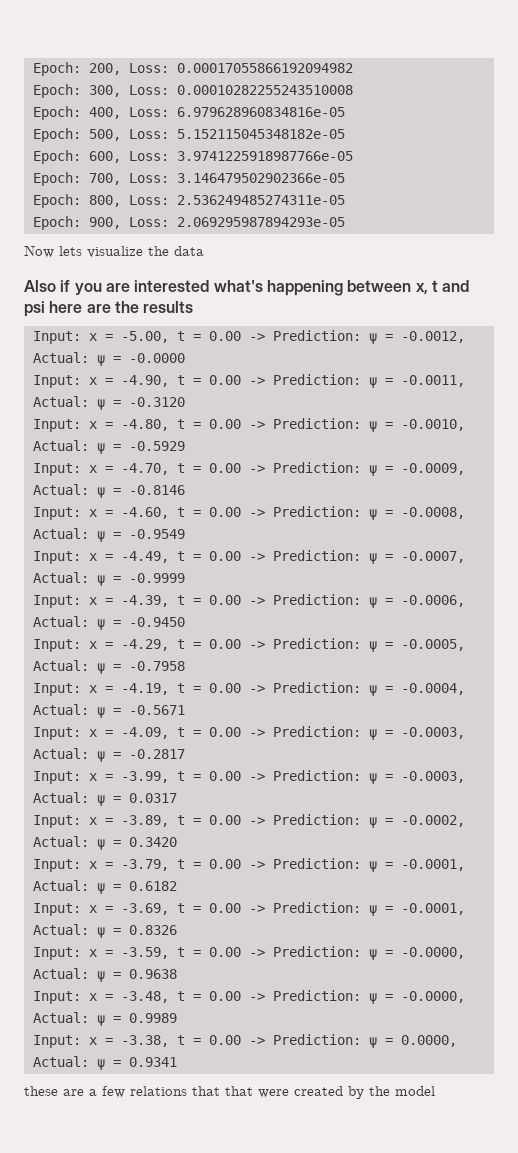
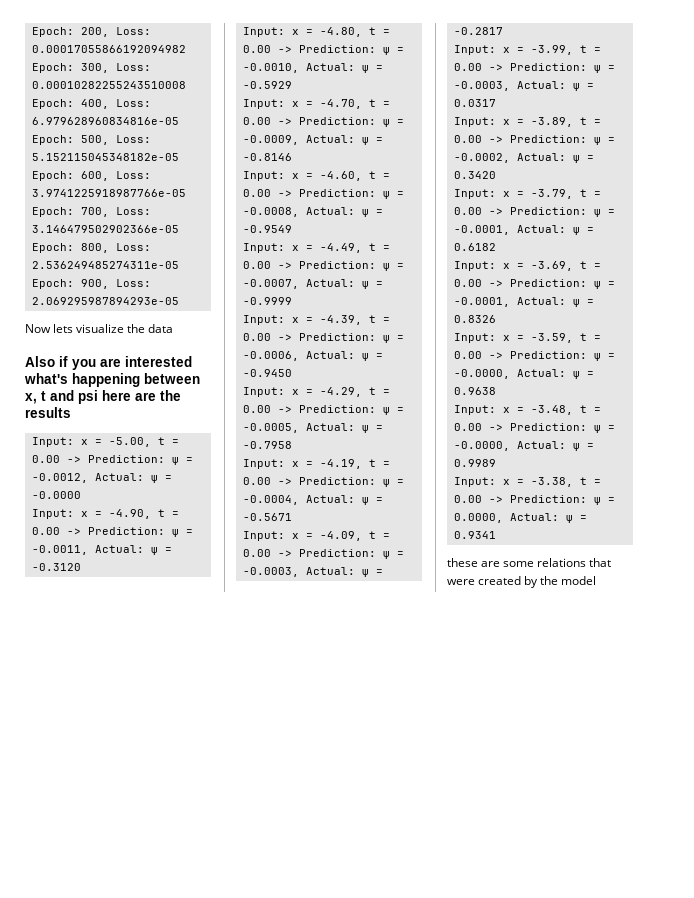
- these are a few relations that that were created by the model
+ these are some relations that were created by the model

